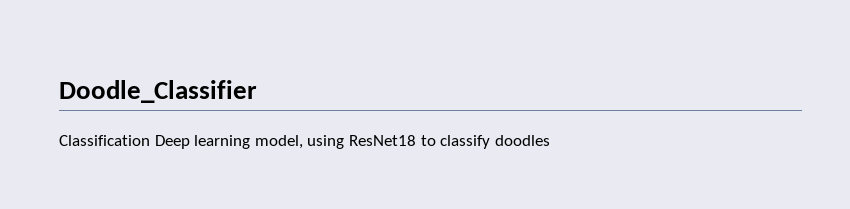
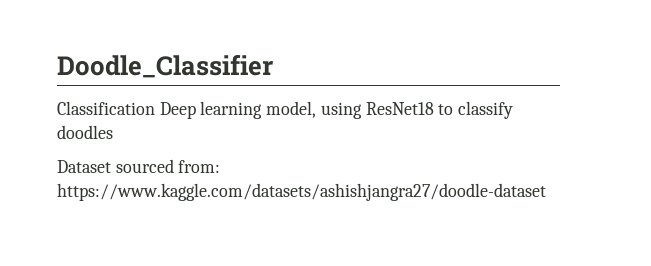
+ Dataset sourced from: https://www.kaggle.com/datasets/ashishjangra27/doodle-dataset

